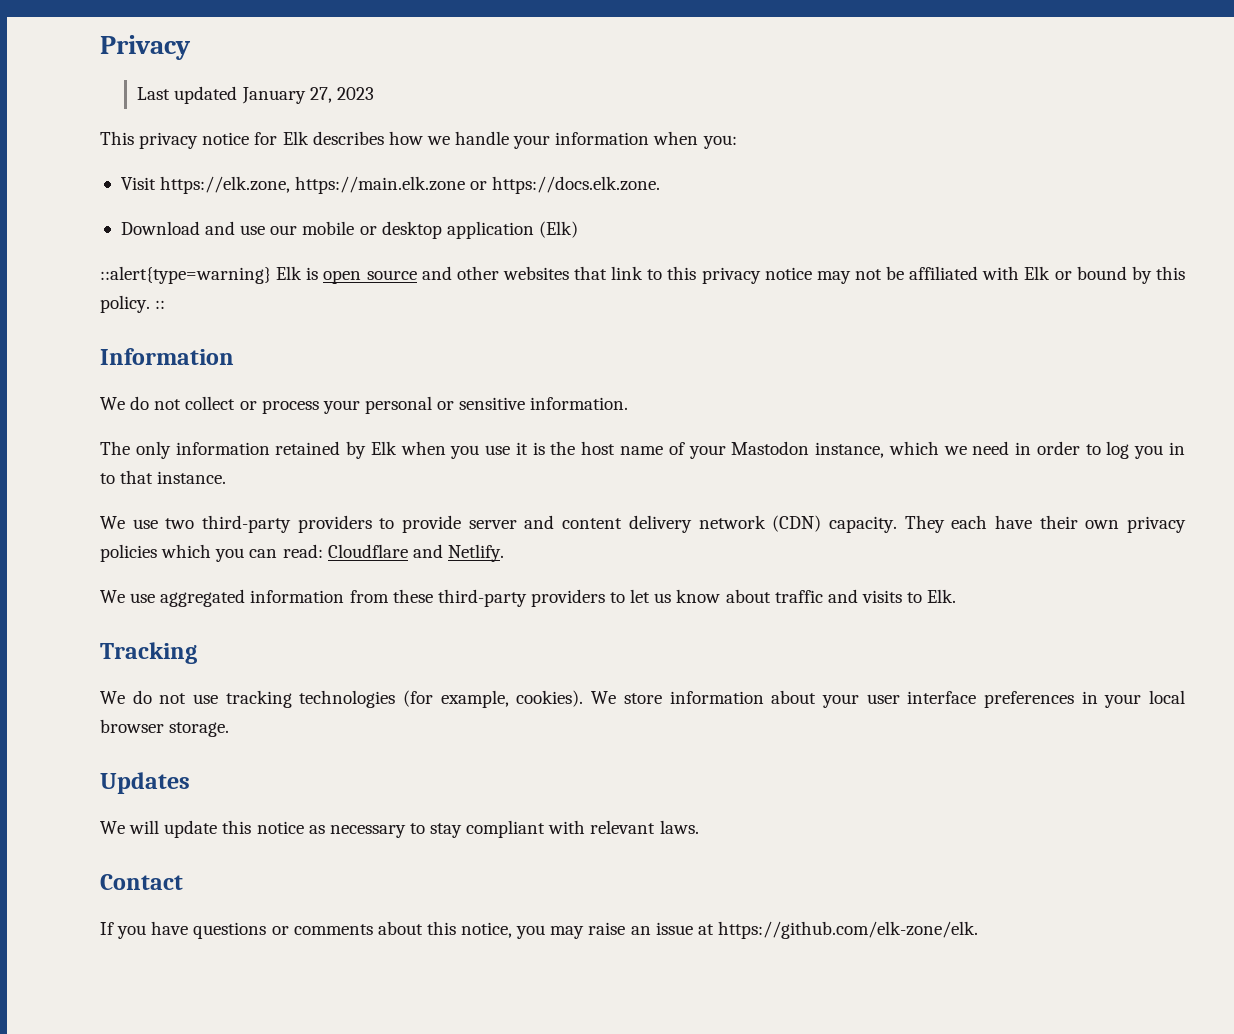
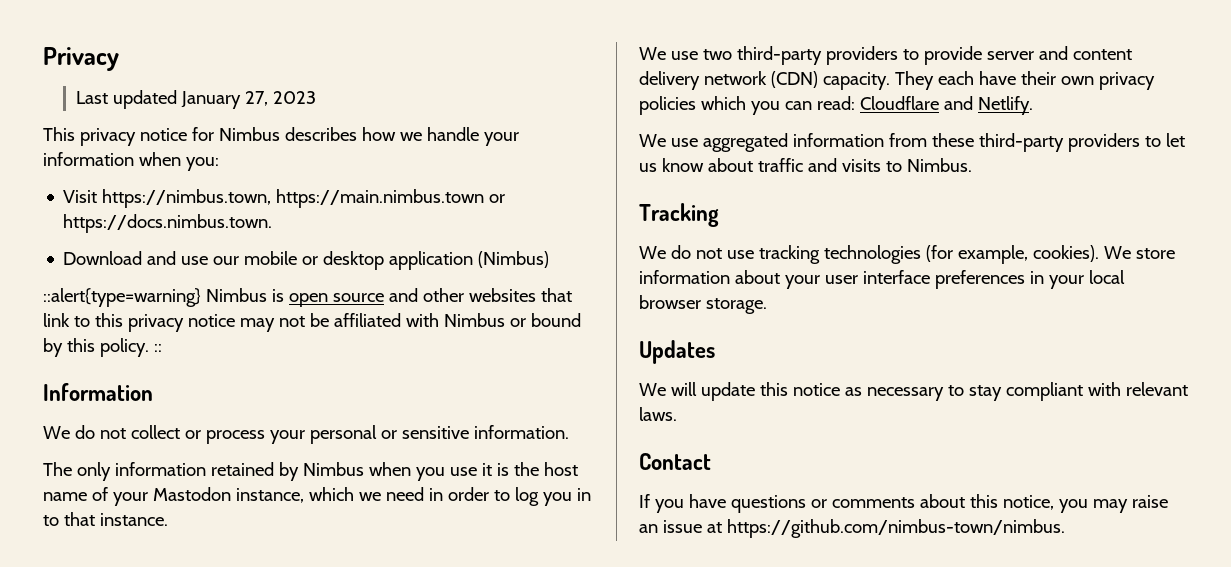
- This privacy notice for Elk describes how we handle your information when you:
+ This privacy notice for Nimbus describes how we handle your information when you:
- Visit https://elk.zone, https://main.elk.zone or https://docs.elk.zone.
+ Visit https://nimbus.town, https://main.nimbus.town or https://docs.nimbus.town.
- Download and use our mobile or desktop application (Elk)
+ Download and use our mobile or desktop application (Nimbus)
- ::alert{type=warning} Elk is open source and other websites that link to this privacy notice may not be affiliated with Elk or bound by this policy. ::
+ ::alert{type=warning} Nimbus is open source and other websites that link to this privacy notice may not be affiliated with Nimbus or bound by this policy. ::
- The only information retained by Elk when you use it is the host name of your Mastodon instance, which we need in order to log you in to that instance.
+ The only information retained by Nimbus when you use it is the host name of your Mastodon instance, which we need in order to log you in to that instance.
- We use aggregated information from these third-party providers to let us know about traffic and visits to Elk.
+ We use aggregated information from these third-party providers to let us know about traffic and visits to Nimbus.
- If you have questions or comments about this notice, you may raise an issue at https://github.com/elk-zone/elk.
+ If you have questions or comments about this notice, you may raise an issue at https://github.com/nimbus-town/nimbus.

